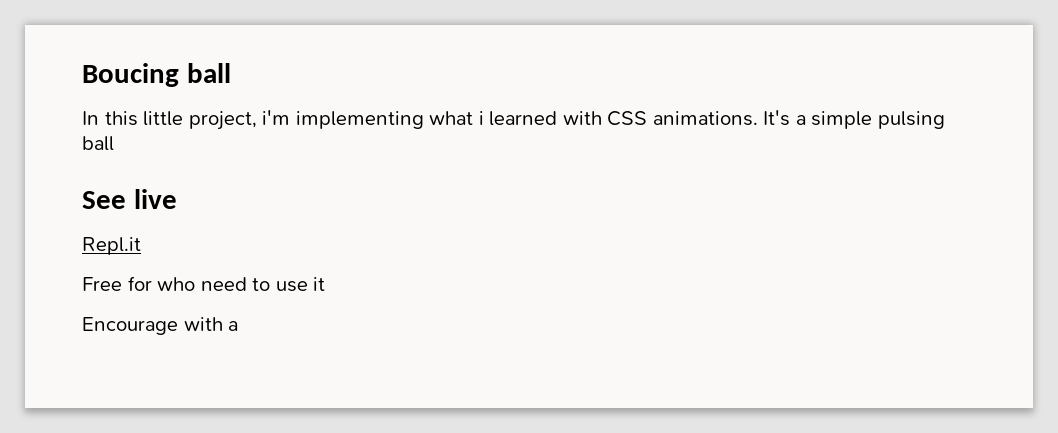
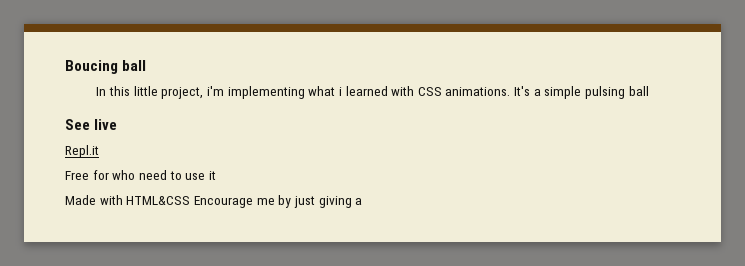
- Encourage with a
+ Made with HTML&CSS Encourage me by just giving a

